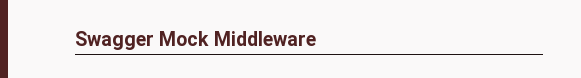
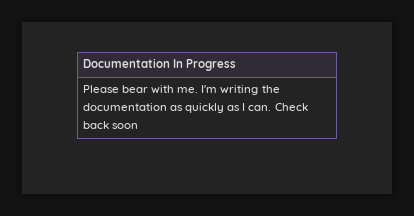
- Swagger Mock Middleware
+ Documentation In Progress
+ Please bear with me. I'm writing the documentation as quickly as I can. Check back soon

